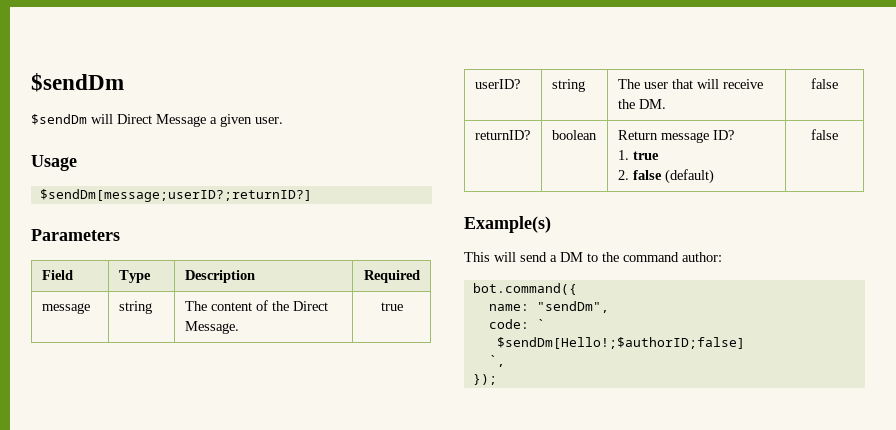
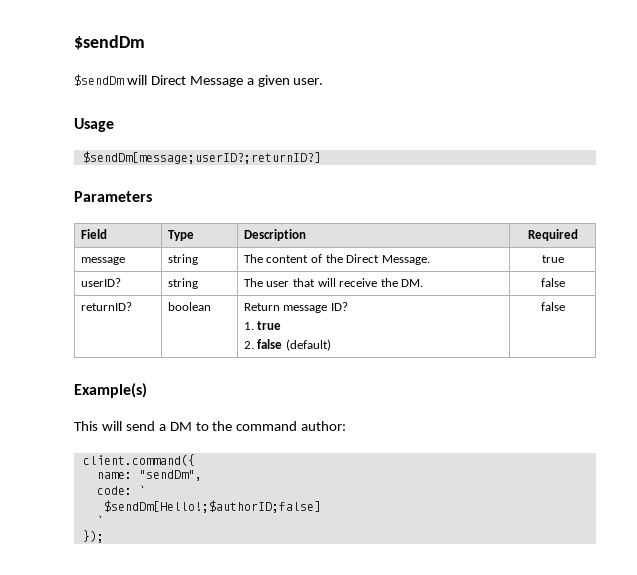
- bot.command({
+ client.command({
  $sendDm[Hello!;$authorID;false]
- `,
+ `

